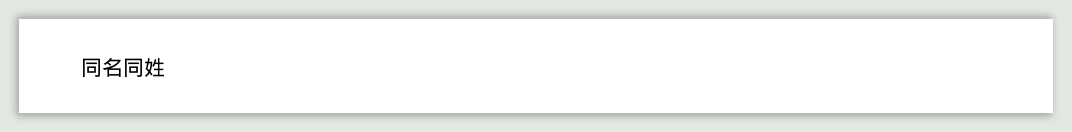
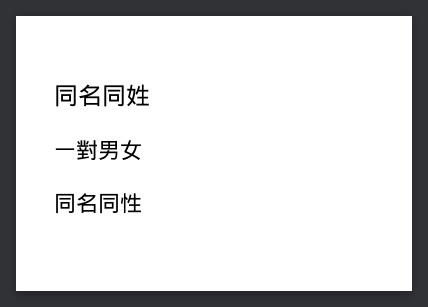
+ 一對男女
+ 同名同性

